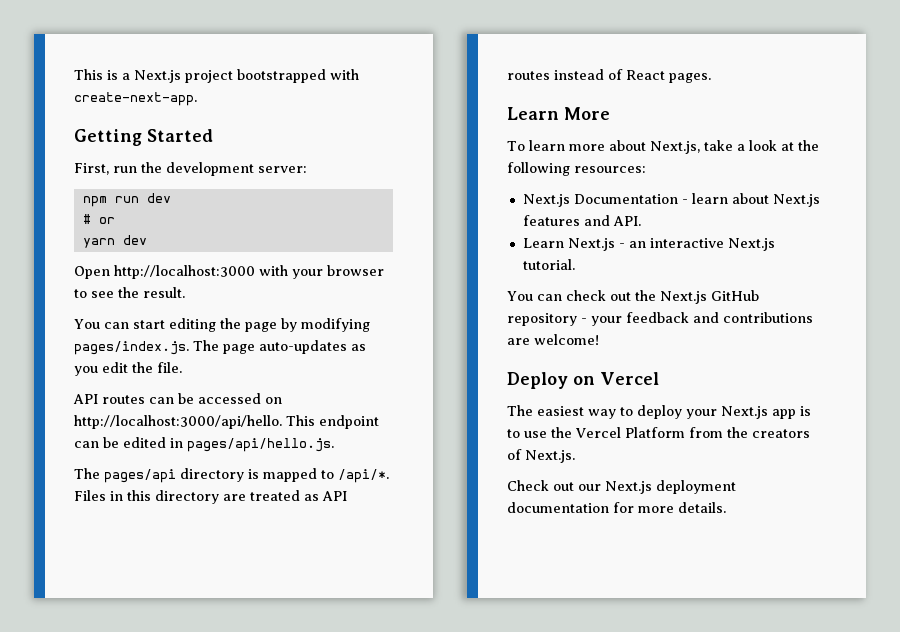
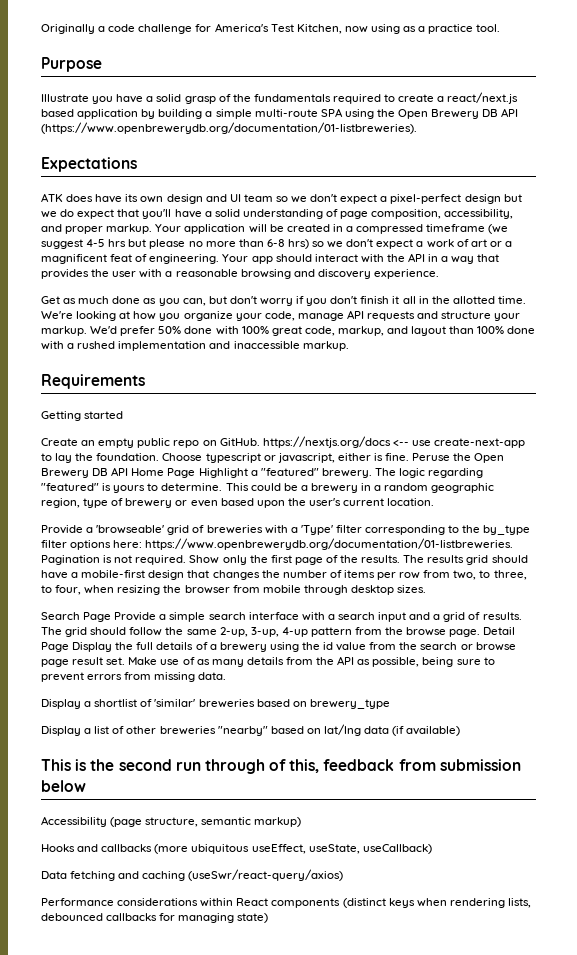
- This is a Next.js project bootstrapped with create-next-app.
- Getting Started
- First, run the development server:
- npm run dev
- # or
- yarn dev
- Open http://localhost:3000 with your browser to see the result.
- You can start editing the page by modifying pages/index.js. The page auto-updates as you edit the file.
- API routes can be accessed on http://localhost:3000/api/hello. This endpoint can be edited in pages/api/hello.js.
- The pages/api directory is mapped to /api/*. Files in this directory are treated as API routes instead of React pages.
- Learn More
- To learn more about Next.js, take a look at the following resources:
- Next.js Documentation - learn about Next.js features and API.
- Learn Next.js - an interactive Next.js tutorial.
- You can check out the Next.js GitHub repository - your feedback and contributions are welcome!
- Deploy on Vercel
- The easiest way to deploy your Next.js app is to use the Vercel Platform from the creators of Next.js.
- Check out our Next.js deployment documentation for more details.
+ Originally a code challenge for America's Test Kitchen, now using as a practice tool.
+ Purpose
+ Illustrate you have a solid grasp of the fundamentals required to create a react/next.js based application by building a simple multi-route SPA using the Open Brewery DB API (https://www.openbrewerydb.org/documentation/01-listbreweries).
+ Expectations
+ ATK does have its own design and UI team so we don't expect a pixel-perfect design but we do expect that you'll have a solid understanding of page composition, accessibility, and proper markup. Your application will be created in a compressed timeframe (we suggest 4-5 hrs but please no more than 6-8 hrs) so we don't expect a work of art or a magnificent feat of engineering. Your app should interact with the API in a way that provides the user with a reasonable browsing and discovery experience.
+ Get as much done as you can, but don't worry if you don't finish it all in the allotted time. We're looking at how you organize your code, manage API requests and structure your markup. We'd prefer 50% done with 100% great code, markup, and layout than 100% done with a rushed implementation and inaccessible markup.
+ Requirements
+ Getting started
+ Create an empty public repo on GitHub. https://nextjs.org/docs <-- use create-next-app to lay the foundation. Choose typescript or javascript, either is fine. Peruse the Open Brewery DB API Home Page Highlight a "featured" brewery. The logic regarding "featured" is yours to determine. This could be a brewery in a random geographic region, type of brewery or even based upon the user's current location.
+ Provide a 'browseable' grid of breweries with a 'Type' filter corresponding to the by_type filter options here: https://www.openbrewerydb.org/documentation/01-listbreweries. Pagination is not required. Show only the first page of the results. The results grid should have a mobile-first design that changes the number of items per row from two, to three, to four, when resizing the browser from mobile through desktop sizes.
+ Search Page Provide a simple search interface with a search input and a grid of results. The grid should follow the same 2-up, 3-up, 4-up pattern from the browse page. Detail Page Display the full details of a brewery using the id value from the search or browse page result set. Make use of as many details from the API as possible, being sure to prevent errors from missing data.
+ Display a shortlist of 'similar' breweries based on brewery_type
+ Display a list of other breweries "nearby" based on lat/lng data (if available)
+ This is the second run through of this, feedback from submission below
+ Accessibility (page structure, semantic markup)
+ Hooks and callbacks (more ubiquitous useEffect, useState, useCallback)
+ Data fetching and caching (useSwr/react-query/axios)
+ Performance considerations within React components (distinct keys when rendering lists, debounced callbacks for managing state)

